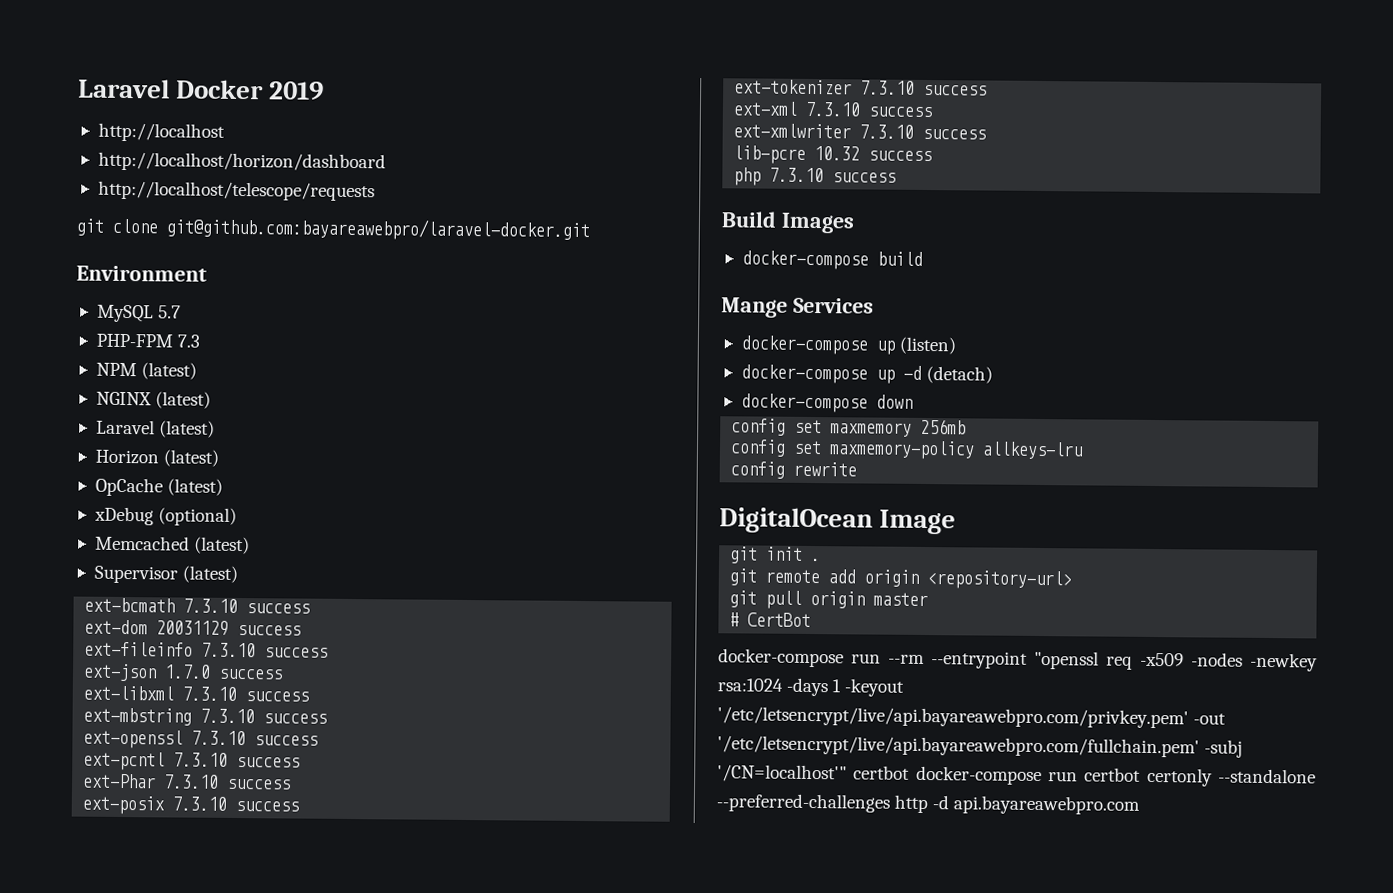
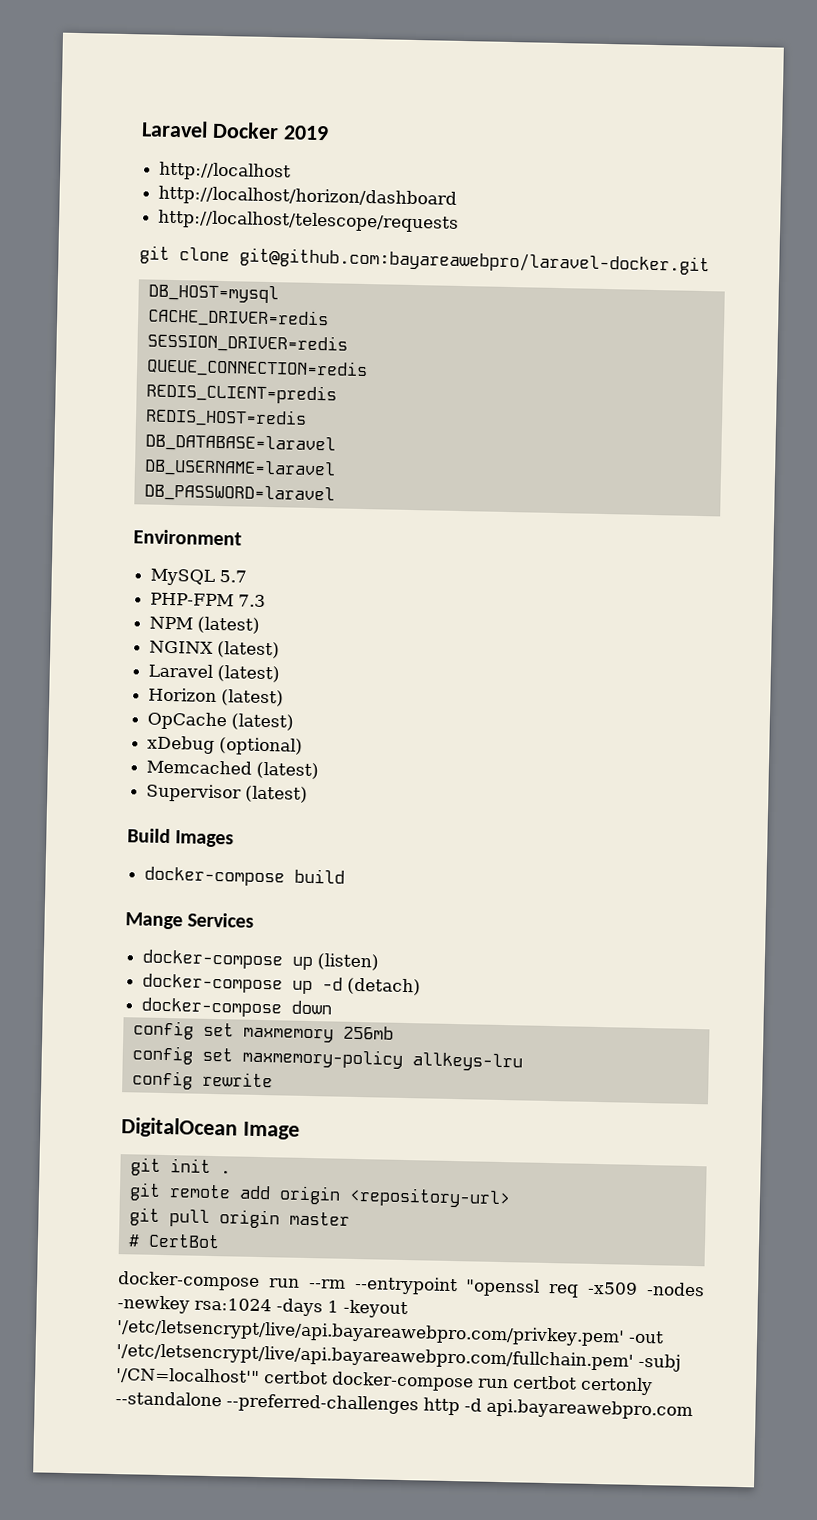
+ DB_HOST=mysql
+ CACHE_DRIVER=redis
+ SESSION_DRIVER=redis
+ QUEUE_CONNECTION=redis
+ REDIS_CLIENT=predis
+ REDIS_HOST=redis
+ DB_DATABASE=laravel
+ DB_USERNAME=laravel
+ DB_PASSWORD=laravel
- ext-bcmath 7.3.10 success
- ext-dom 20031129 success
- ext-fileinfo 7.3.10 success
- ext-json 1.7.0 success
- ext-libxml 7.3.10 success
- ext-mbstring 7.3.10 success
- ext-openssl 7.3.10 success
- ext-pcntl 7.3.10 success
- ext-Phar 7.3.10 success
- ext-posix 7.3.10 success
- ext-tokenizer 7.3.10 success
- ext-xml 7.3.10 success
- ext-xmlwriter 7.3.10 success
- lib-pcre 10.32 success
- php 7.3.10 success

